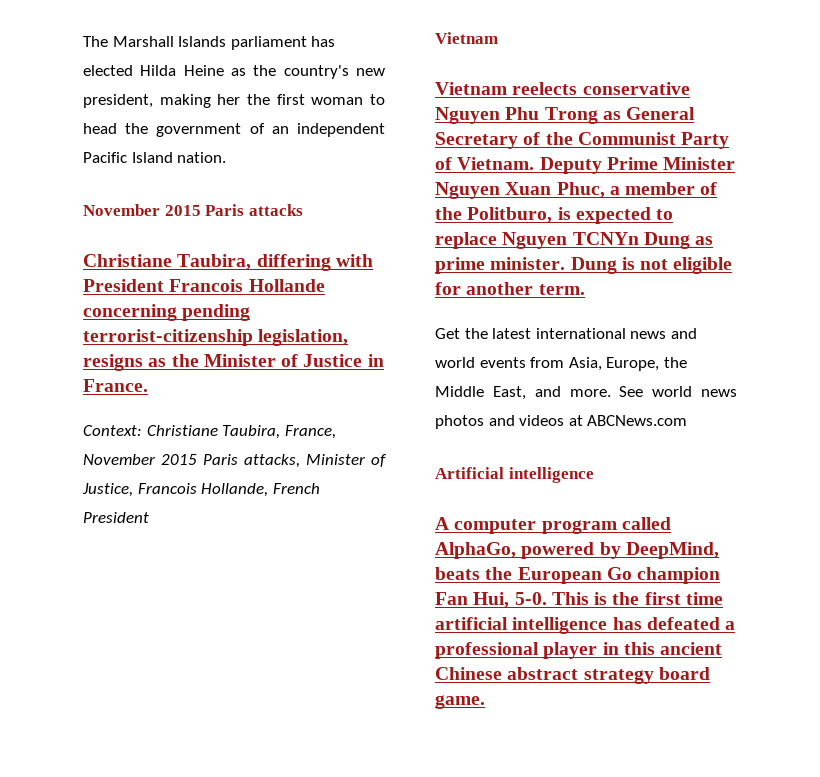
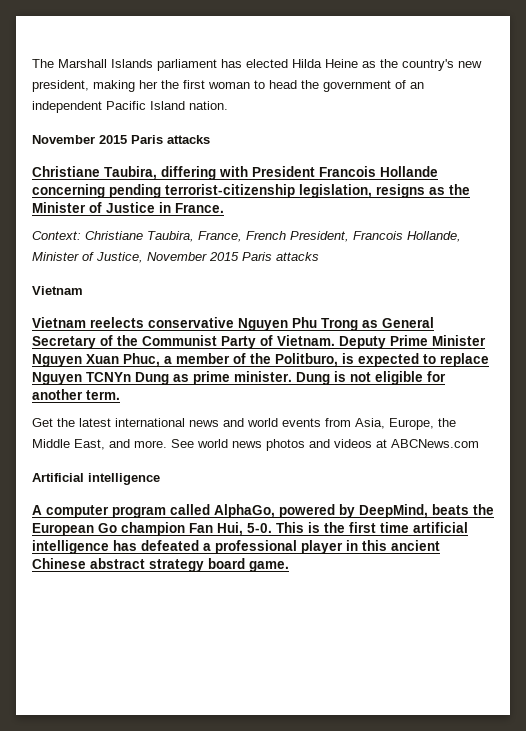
- Context: Christiane Taubira, France, November 2015 Paris attacks, Minister of Justice, Francois Hollande, French President
+ Context: Christiane Taubira, France, French President, Francois Hollande, Minister of Justice, November 2015 Paris attacks

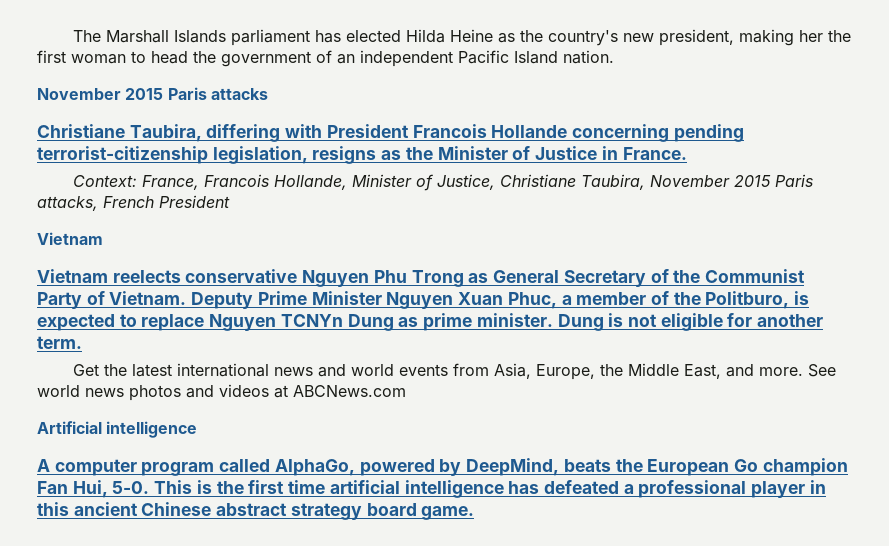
- Context: Christiane Taubira, France, French President, Francois Hollande, Minister of Justice, November 2015 Paris attacks
+ Context: France, Francois Hollande, Minister of Justice, Christiane Taubira, November 2015 Paris attacks, French President

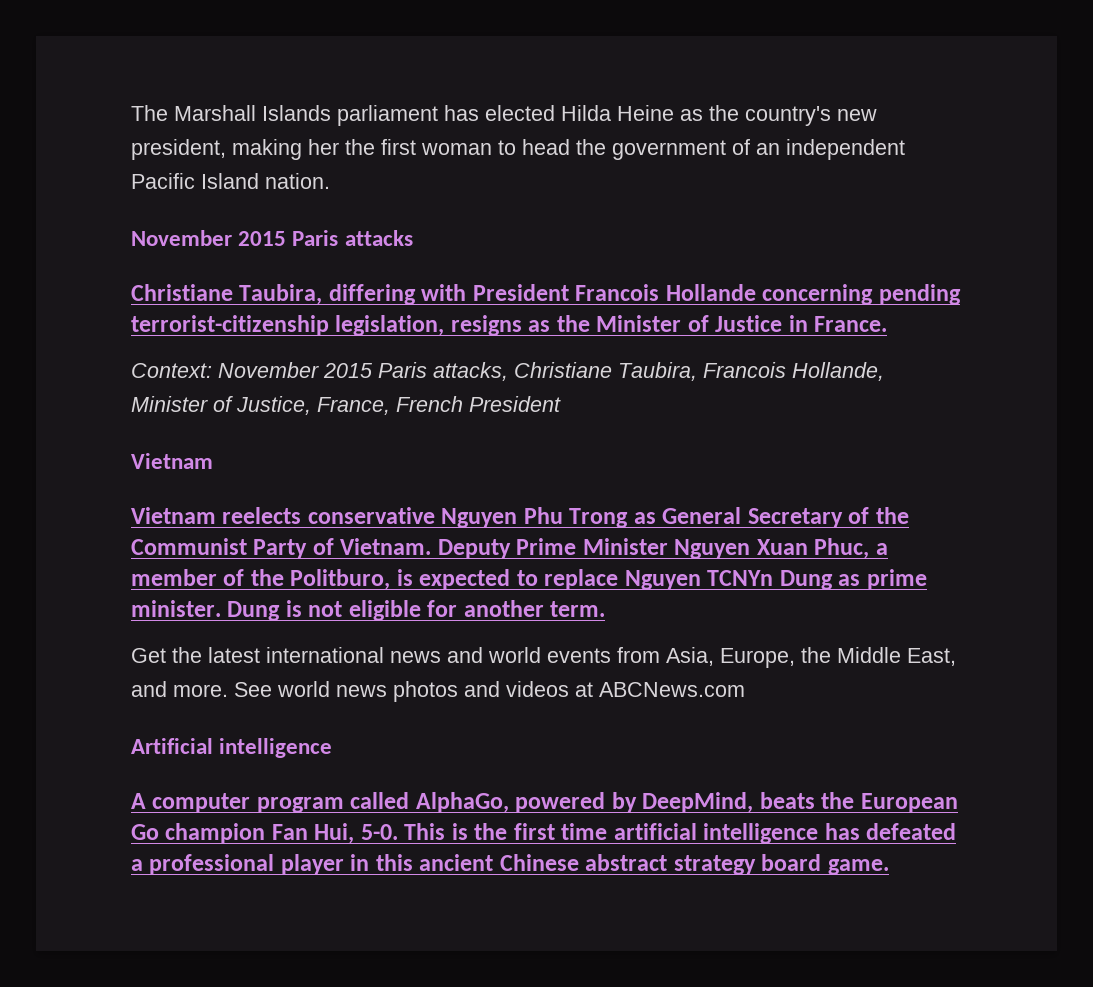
- Context: France, Francois Hollande, Minister of Justice, Christiane Taubira, November 2015 Paris attacks, French President
+ Context: November 2015 Paris attacks, Christiane Taubira, Francois Hollande, Minister of Justice, France, French President

